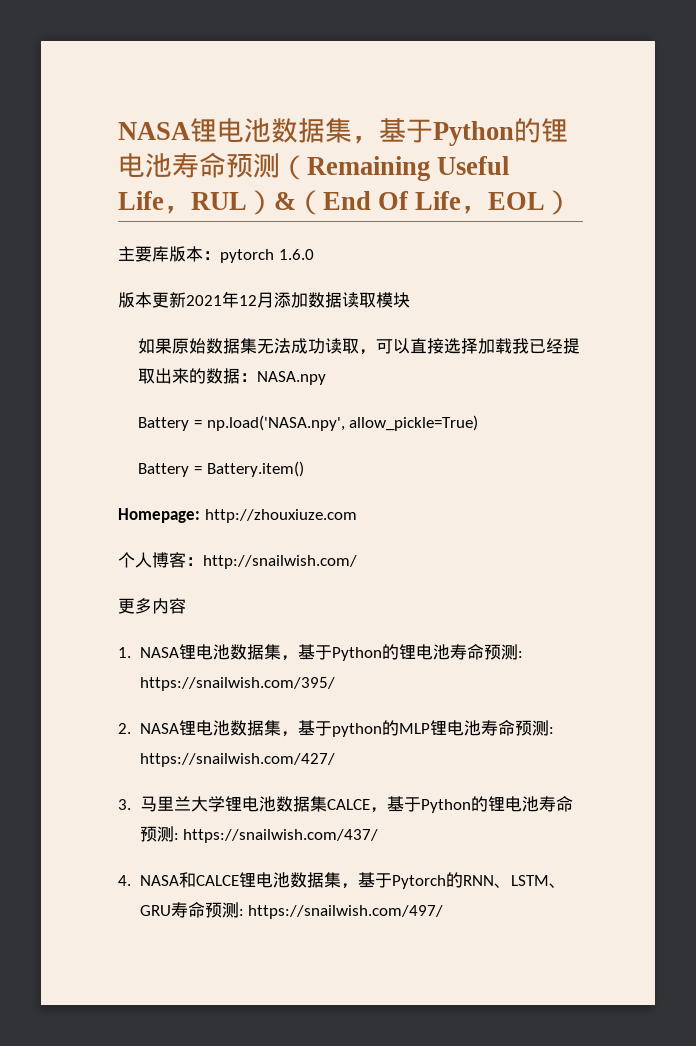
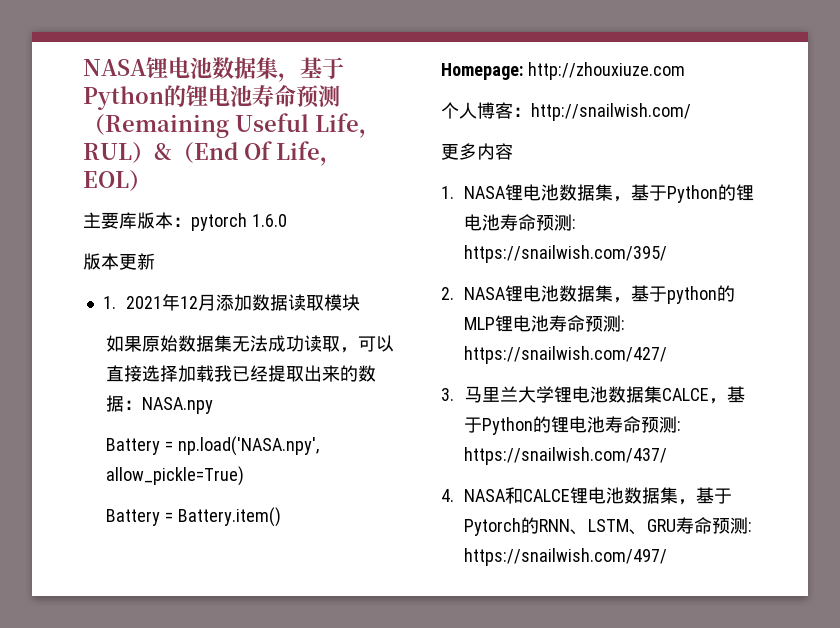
- 版本更新2021年12月添加数据读取模块
+ 版本更新
+ 1. 2021年12月添加数据读取模块

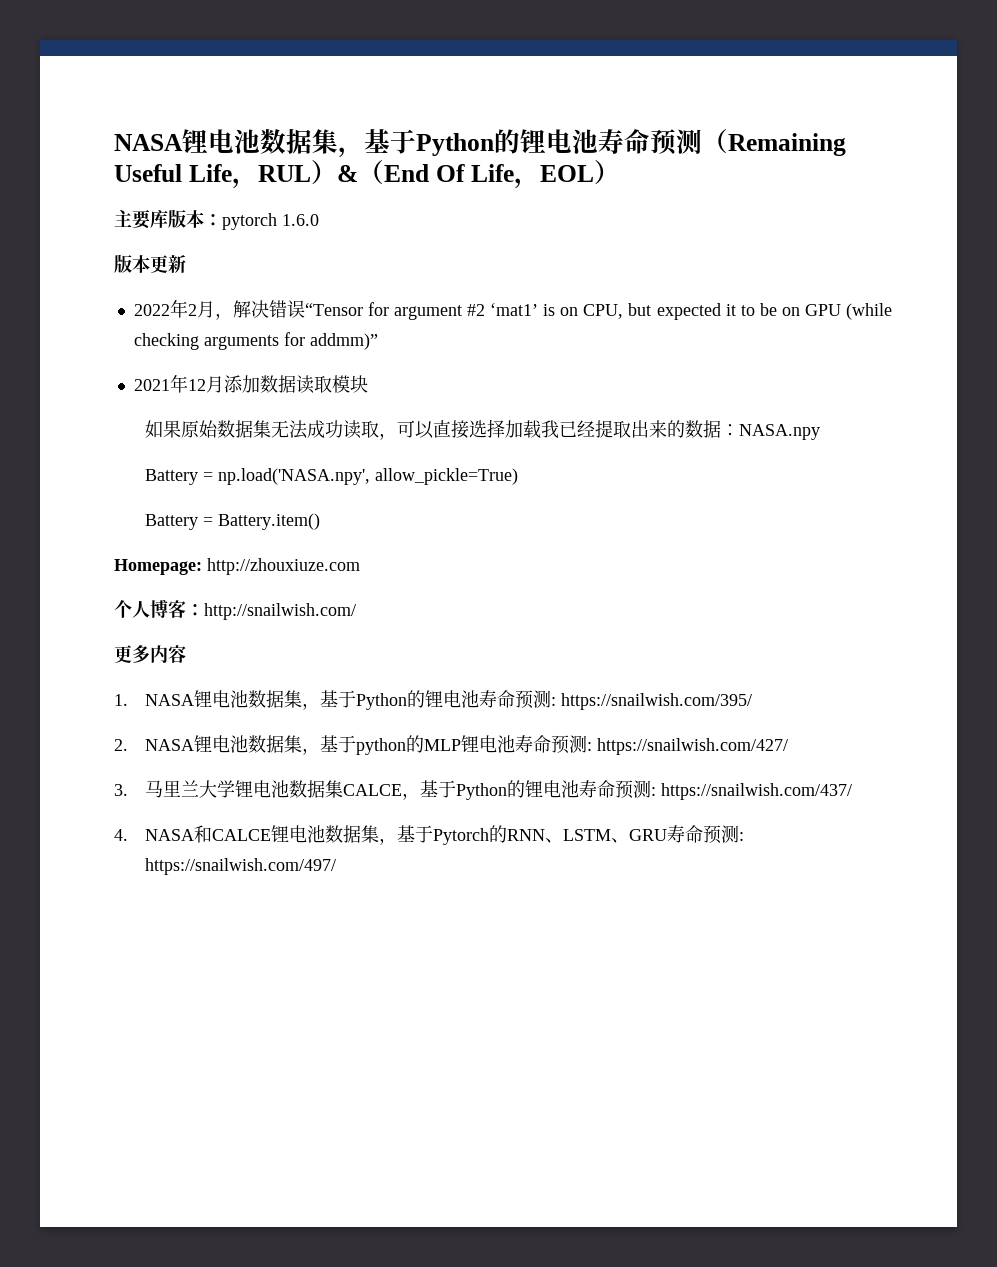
- 1. 2021年12月添加数据读取模块
+ 2022年2月，解决错误“Tensor for argument #2 ‘mat1’ is on CPU, but expected it to be on GPU (while checking arguments for addmm)”
+ 2021年12月添加数据读取模块

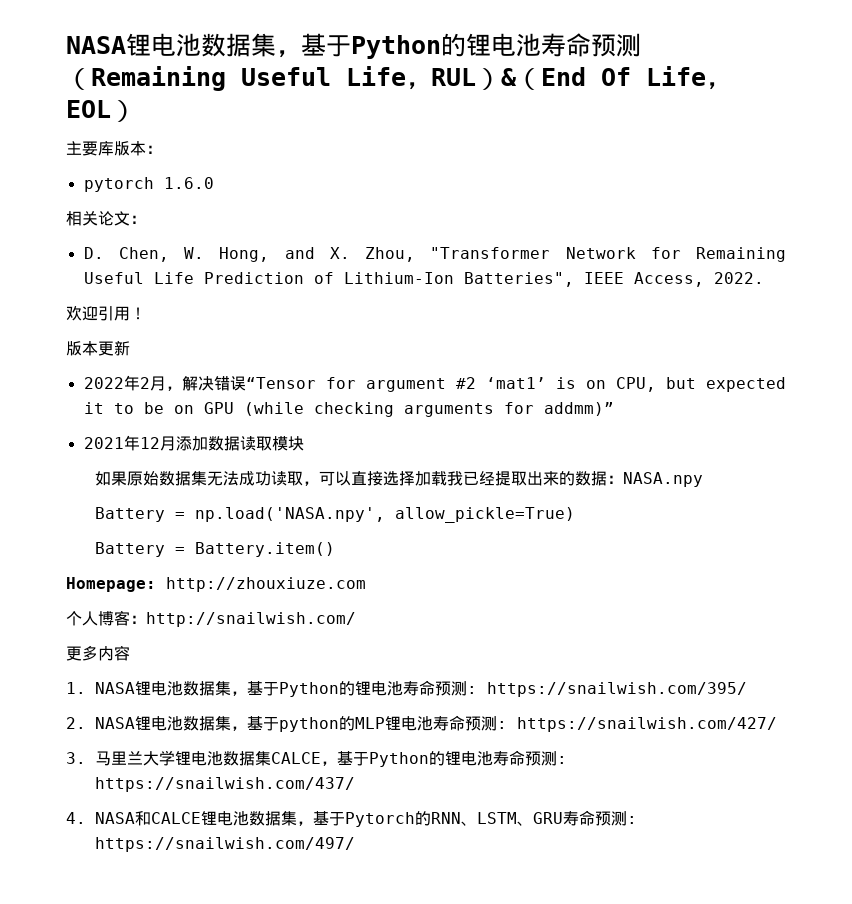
- 主要库版本：pytorch 1.6.0
+ 主要库版本：
+ pytorch 1.6.0
+ 相关论文：
+ D. Chen, W. Hong, and X. Zhou, "Transformer Network for Remaining Useful Life Prediction of Lithium-Ion Batteries", IEEE Access, 2022.
+ 欢迎引用！

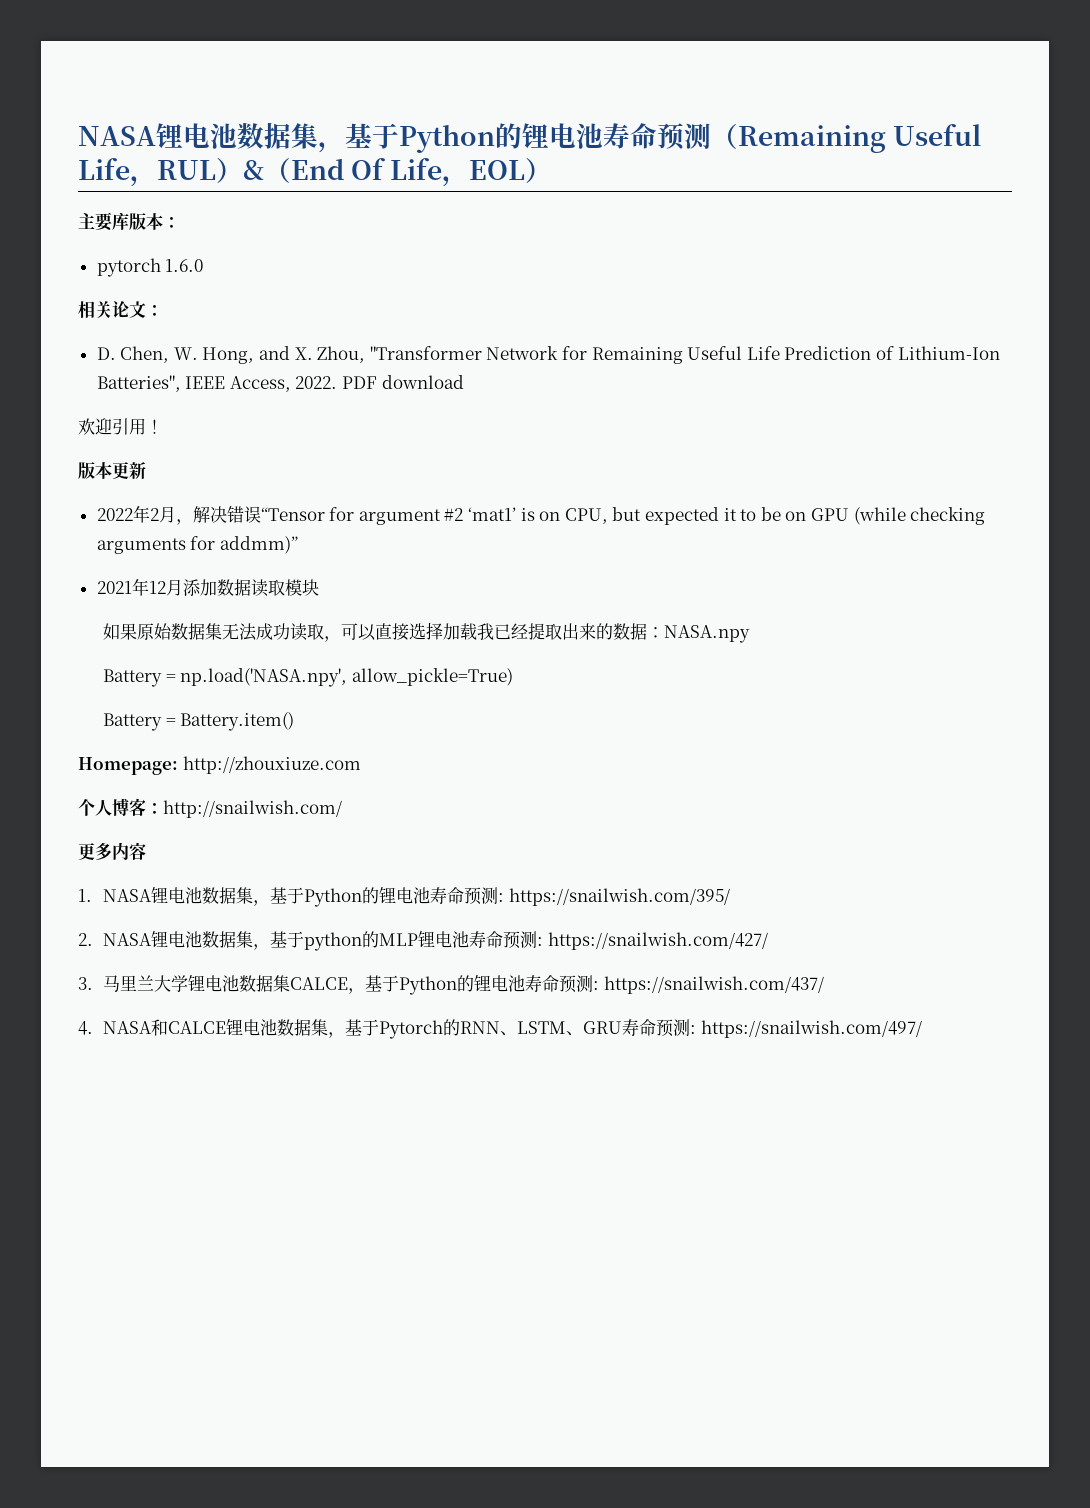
+ PDF download

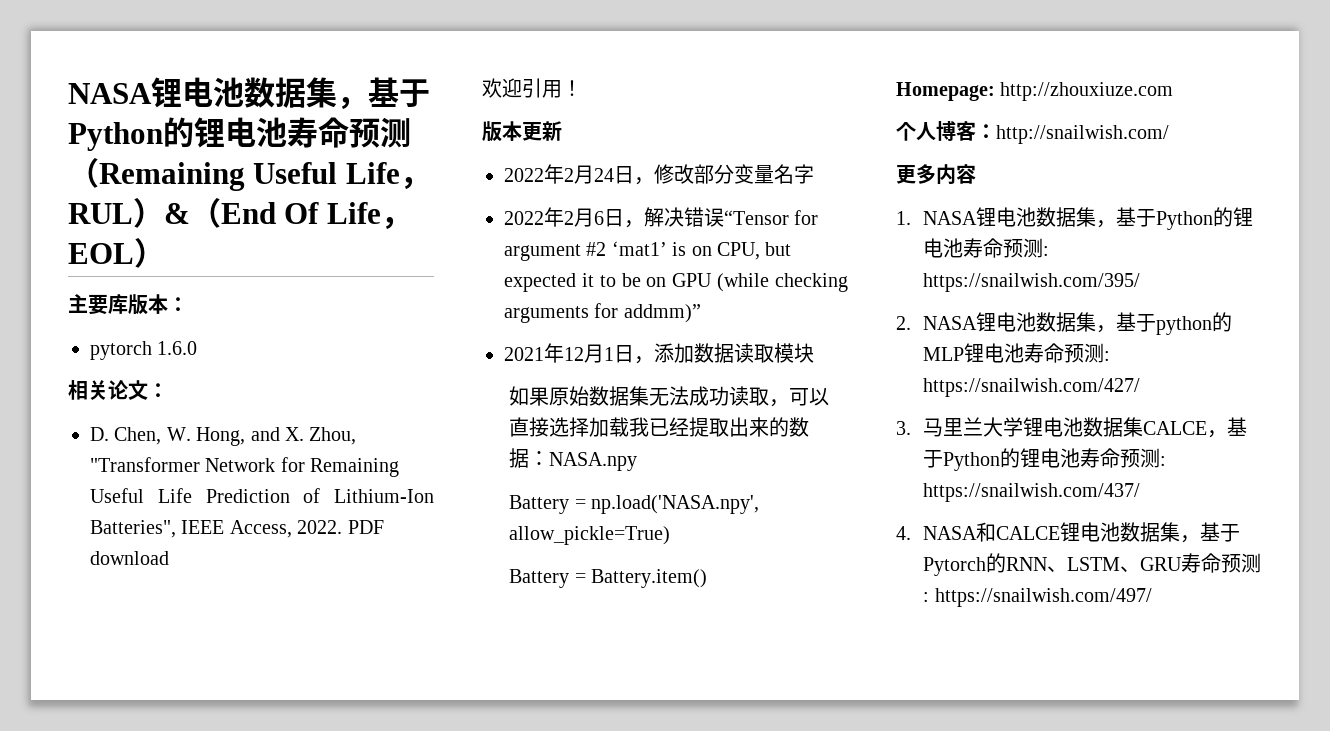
- 2022年2月，解决错误“Tensor for argument #2 ‘mat1’ is on CPU, but expected it to be on GPU (while checking arguments for addmm)”
+ 2022年2月24日，修改部分变量名字
+ 2022年2月6日，解决错误“Tensor for argument #2 ‘mat1’ is on CPU, but expected it to be on GPU (while checking arguments for addmm)”
- 2021年12月添加数据读取模块
+ 2021年12月1日，添加数据读取模块

